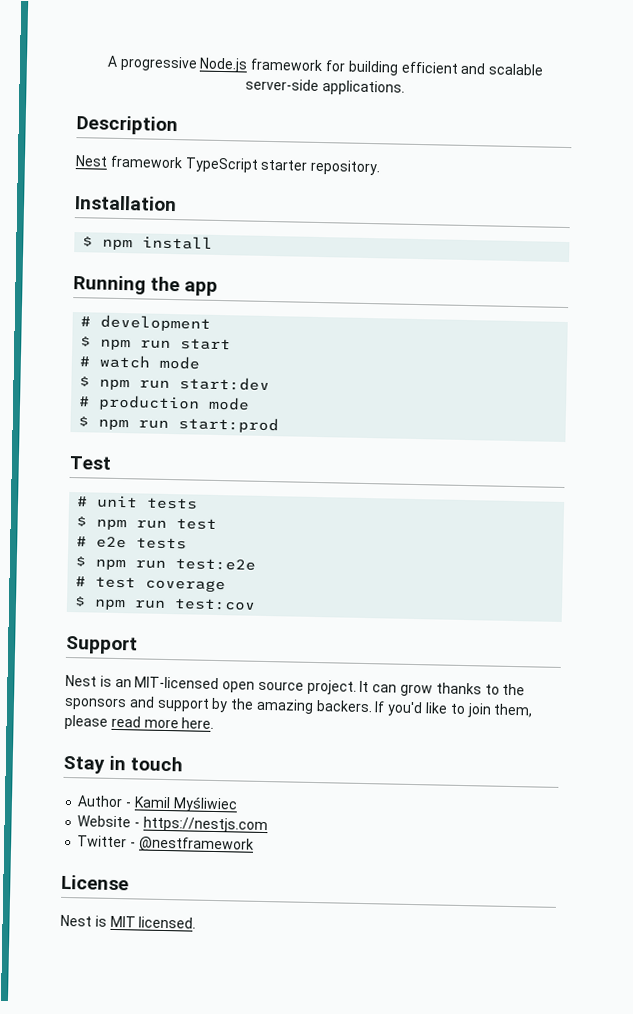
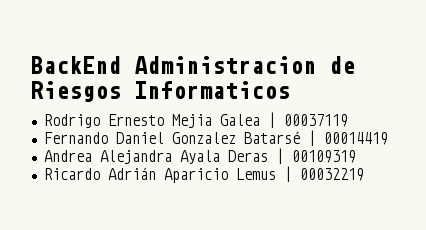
- A progressive Node.js framework for building efficient and scalable server-side applications.
- Description
- Nest framework TypeScript starter repository.
- Installation
- $ npm install
- Running the app
- # development
- $ npm run start
- # watch mode
- $ npm run start:dev
- # production mode
- $ npm run start:prod
- Test
- # unit tests
- $ npm run test
- # e2e tests
- $ npm run test:e2e
- # test coverage
- $ npm run test:cov
- Support
- Nest is an MIT-licensed open source project. It can grow thanks to the sponsors and support by the amazing backers. If you'd like to join them, please read more here.
- Stay in touch
- Author - Kamil Myśliwiec
- Website - https://nestjs.com
- Twitter - @nestframework
- License
- Nest is MIT licensed.
+ BackEnd Administracion de Riesgos Informaticos
+ Rodrigo Ernesto Mejia Galea | 00037119
+ Fernando Daniel Gonzalez Batarsé | 00014419
+ Andrea Alejandra Ayala Deras | 00109319
+ Ricardo Adrián Aparicio Lemus | 00032219

